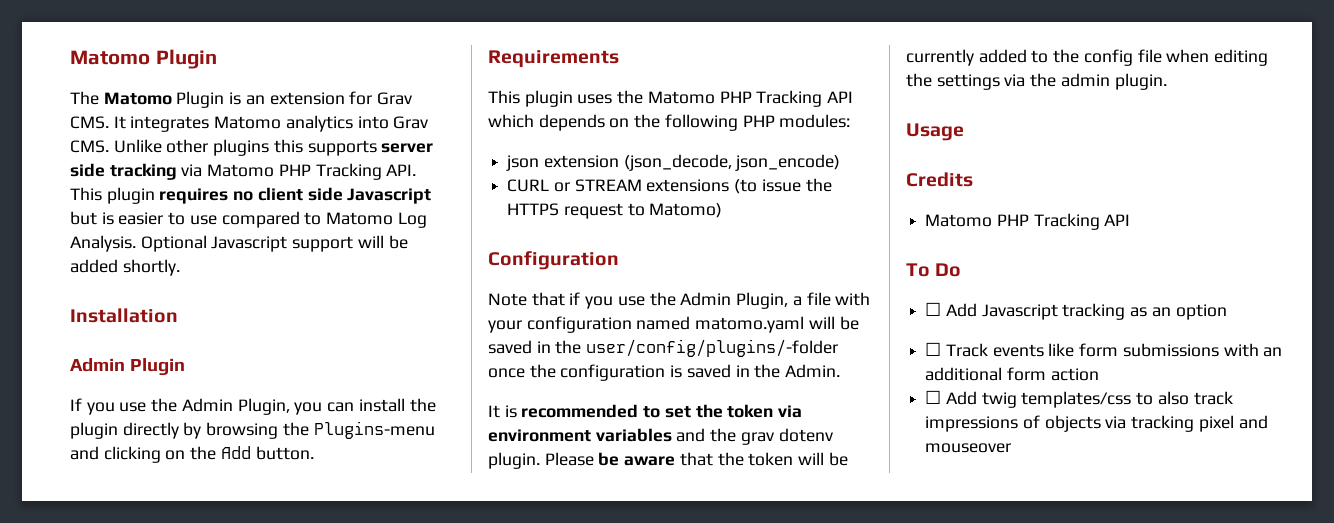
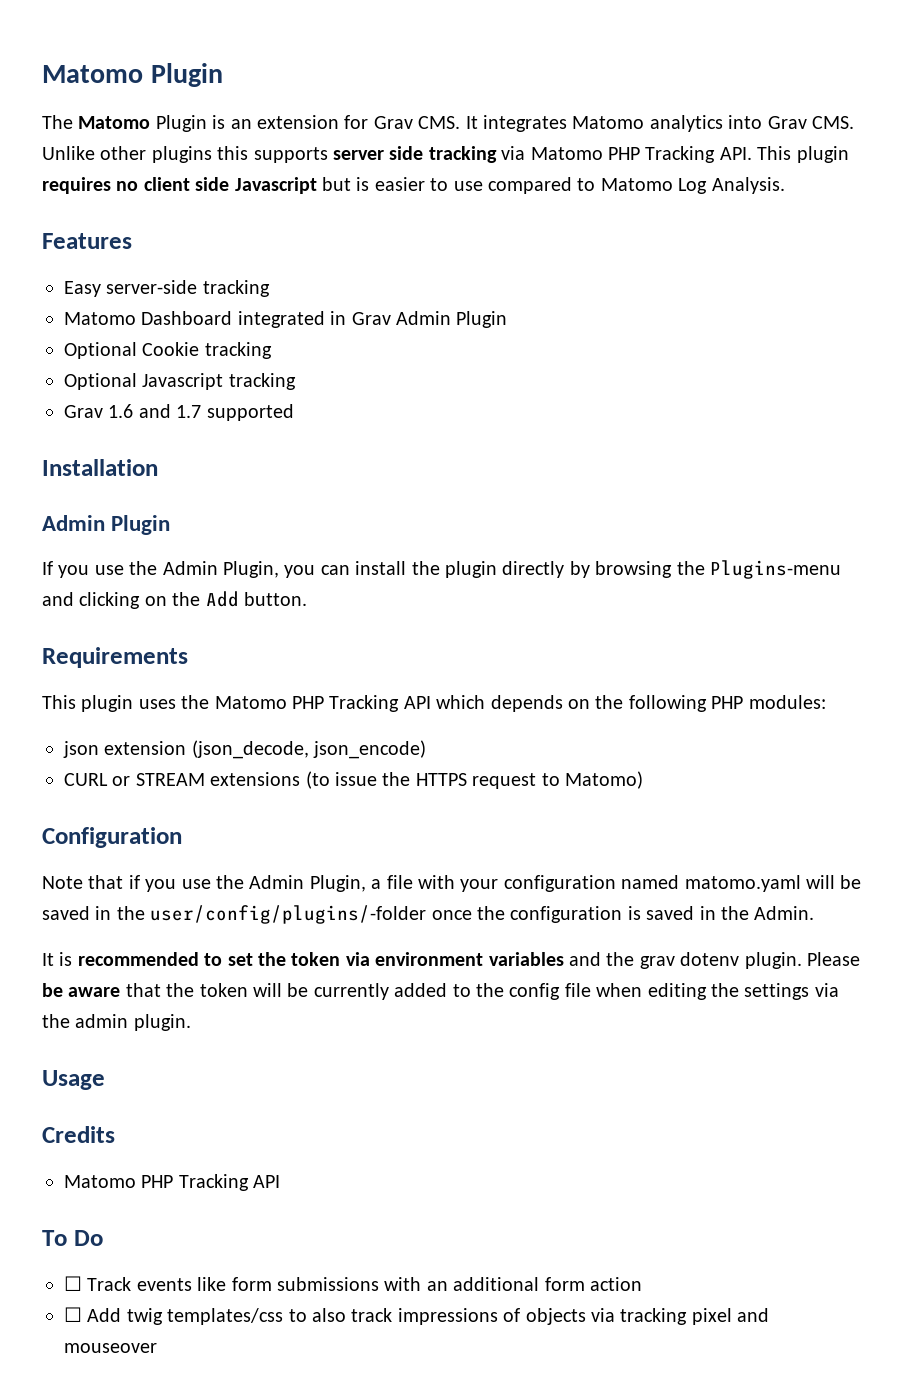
- The Matomo Plugin is an extension for Grav CMS. It integrates Matomo analytics into Grav CMS. Unlike other plugins this supports server side tracking via Matomo PHP Tracking API. This plugin requires no client side Javascript but is easier to use compared to Matomo Log Analysis. Optional Javascript support will be added shortly.
+ The Matomo Plugin is an extension for Grav CMS. It integrates Matomo analytics into Grav CMS. Unlike other plugins this supports server side tracking via Matomo PHP Tracking API. This plugin requires no client side Javascript but is easier to use compared to Matomo Log Analysis.
+ Features
+ Easy server-side tracking
+ Matomo Dashboard integrated in Grav Admin Plugin
+ Optional Cookie tracking
+ Optional Javascript tracking
+ Grav 1.6 and 1.7 supported
- ☐ Add Javascript tracking as an option

